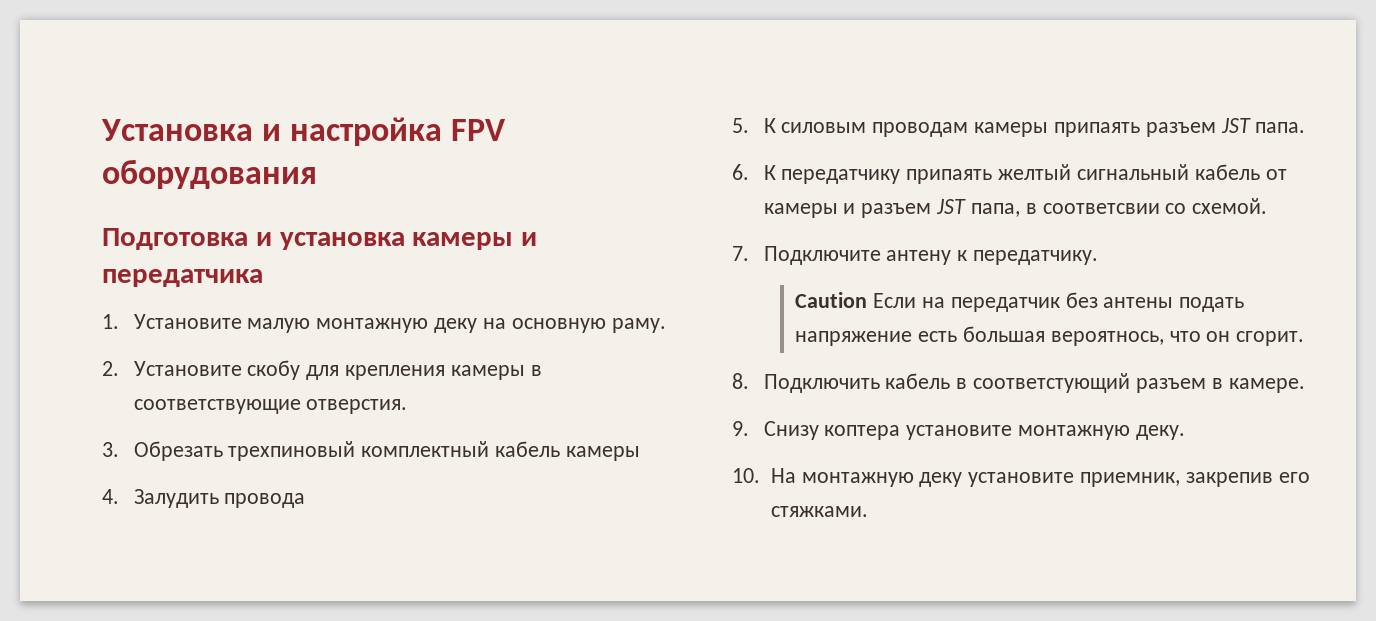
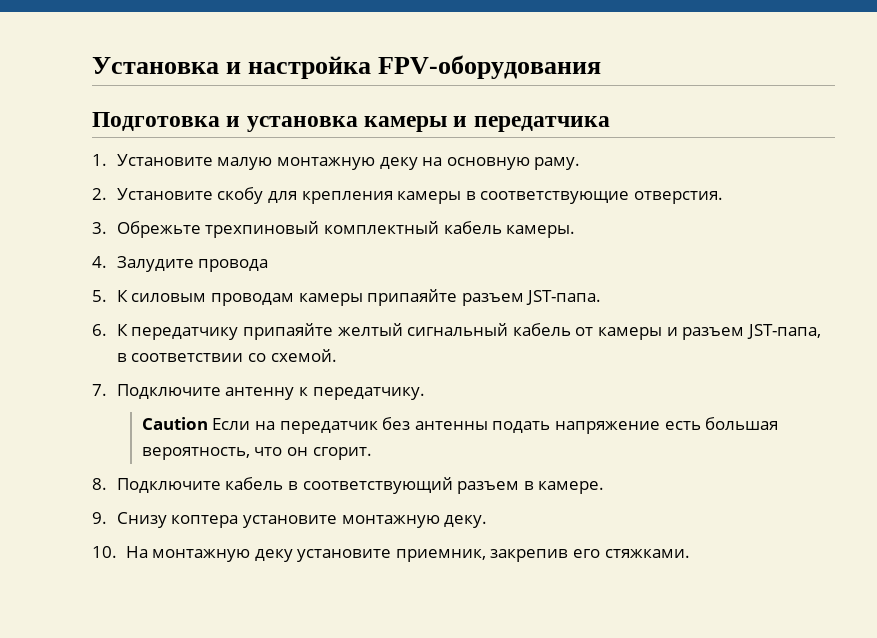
- Установка и настройка FPV оборудования
+ Установка и настройка FPV-оборудования
- 3. Обрезать трехпиновый комплектный кабель камеры
+ 3. Обрежьте трехпиновый комплектный кабель камеры.
- 4. Залудить провода
+ 4. Залудите провода
- 5. К силовым проводам камеры припаять разъем JST папа.
+ 5. К силовым проводам камеры припаяйте разъем JST-папа.
- 6. К передатчику припаять желтый сигнальный кабель от камеры и разъем JST папа, в соответсвии со схемой.
+ 6. К передатчику припаяйте желтый сигнальный кабель от камеры и разъем JST-папа, в соответствии со схемой.
- 7. Подключите антену к передатчику.
+ 7. Подключите антенну к передатчику.
- Caution Если на передатчик без антены подать напряжение есть большая вероятнось, что он сгорит.
+ Caution Если на передатчик без антенны подать напряжение есть большая вероятность, что он сгорит.
- 8. Подключить кабель в соответстующий разъем в камере.
+ 8. Подключите кабель в соответствующий разъем в камере.

